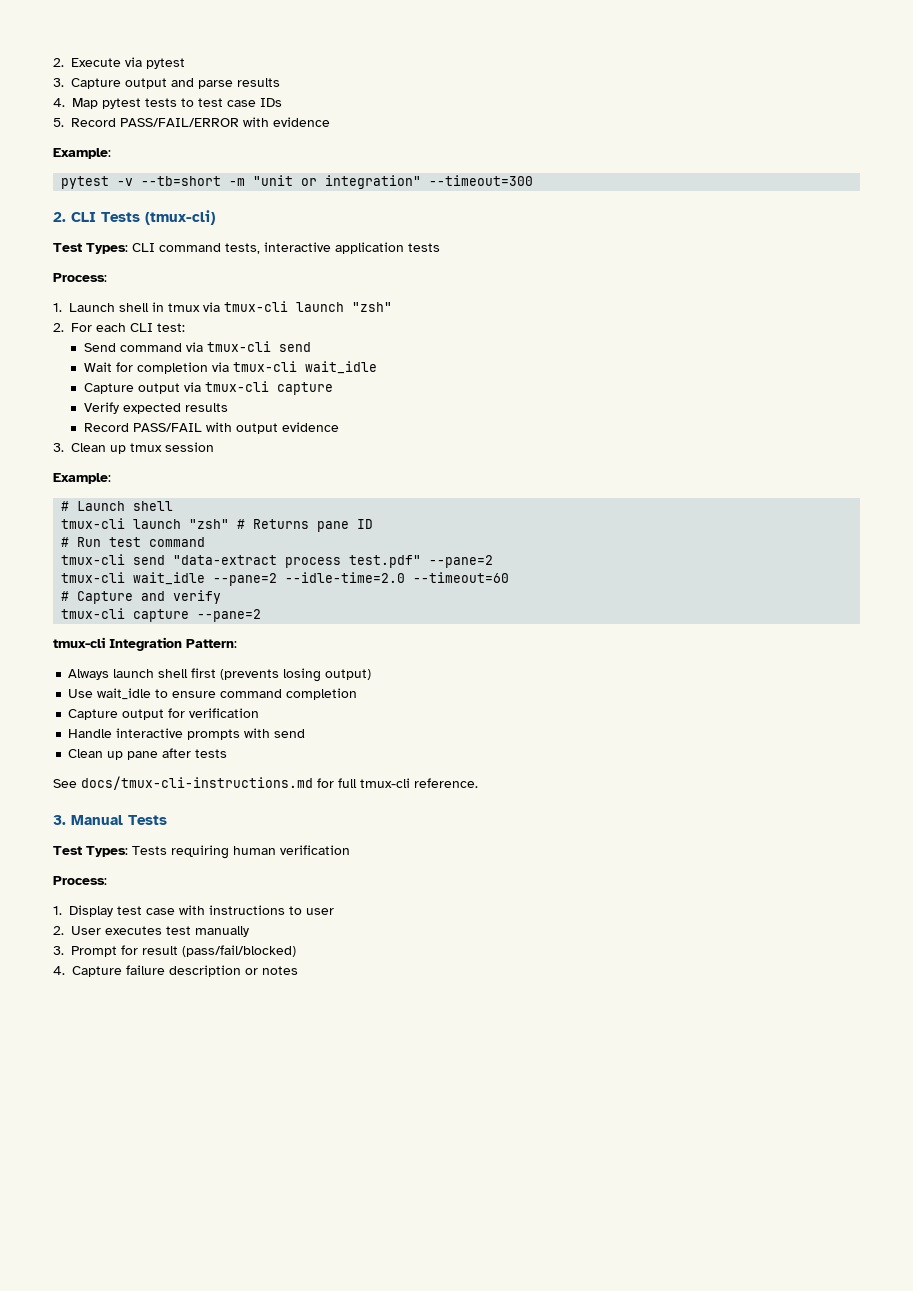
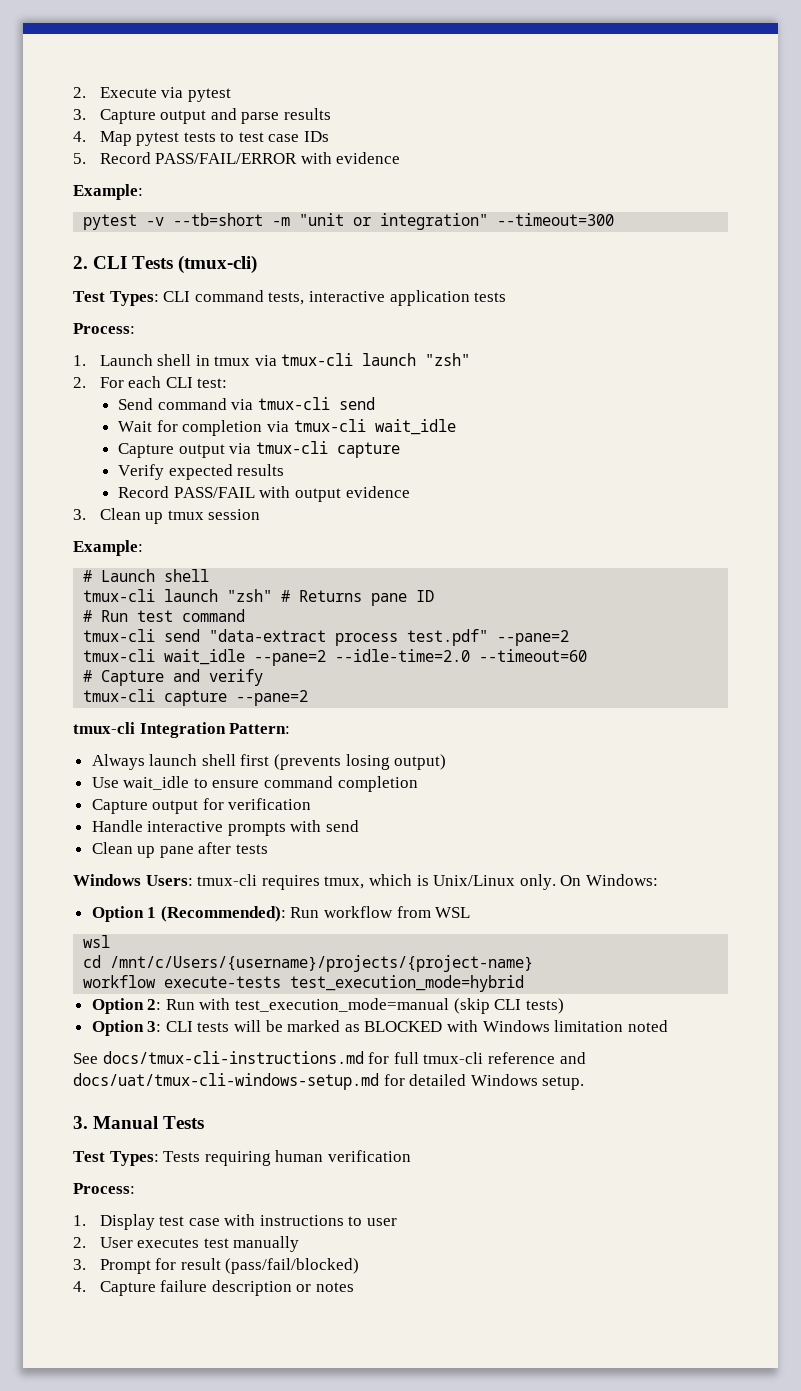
+ Windows Users: tmux-cli requires tmux, which is Unix/Linux only. On Windows:
+ Option 1 (Recommended): Run workflow from WSL
+ wsl
+ cd /mnt/c/Users/{username}/projects/{project-name}
+ workflow execute-tests test_execution_mode=hybrid
+ Option 2: Run with test_execution_mode=manual (skip CLI tests)
+ Option 3: CLI tests will be marked as BLOCKED with Windows limitation noted
- See docs/tmux-cli-instructions.md for full tmux-cli reference.
+ See docs/tmux-cli-instructions.md for full tmux-cli reference and docs/uat/tmux-cli-windows-setup.md for detailed Windows setup.

